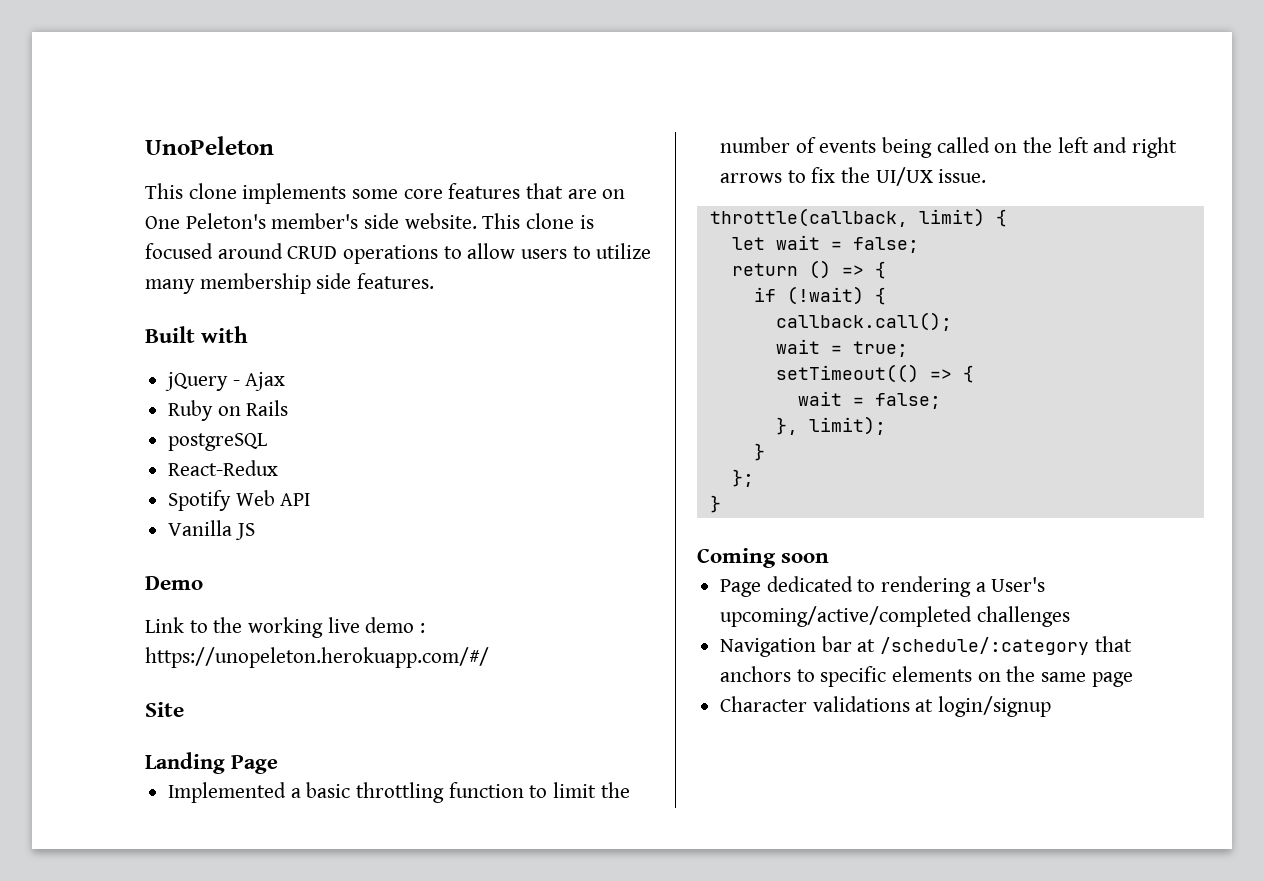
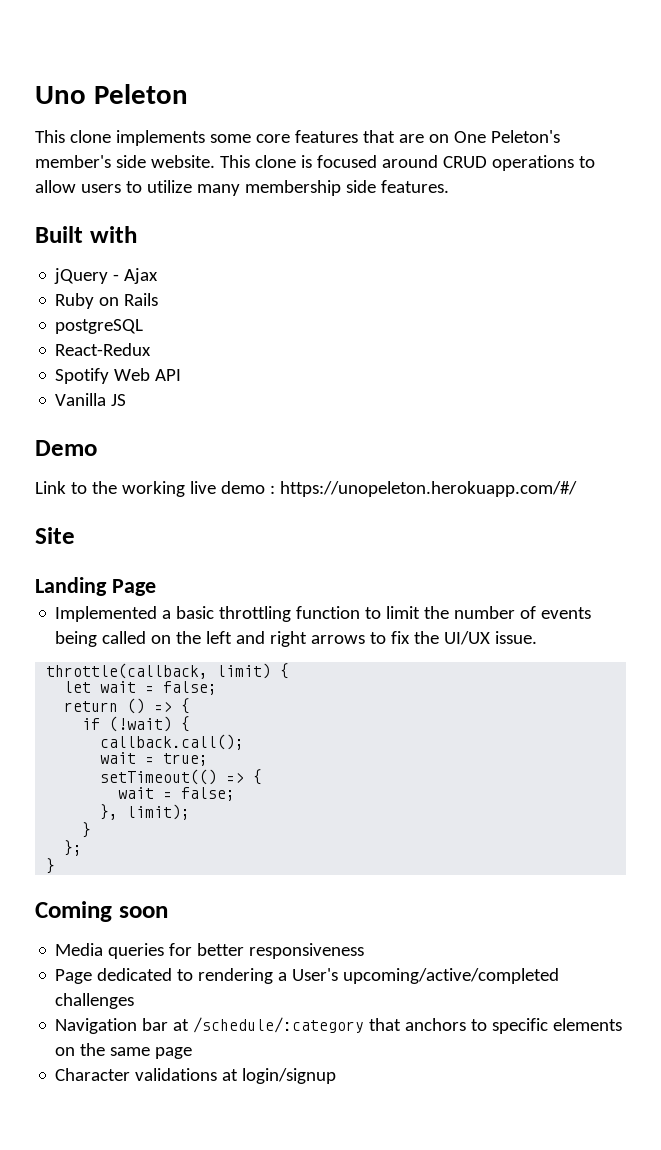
- UnoPeleton
+ Uno Peleton
+ Media queries for better responsiveness

